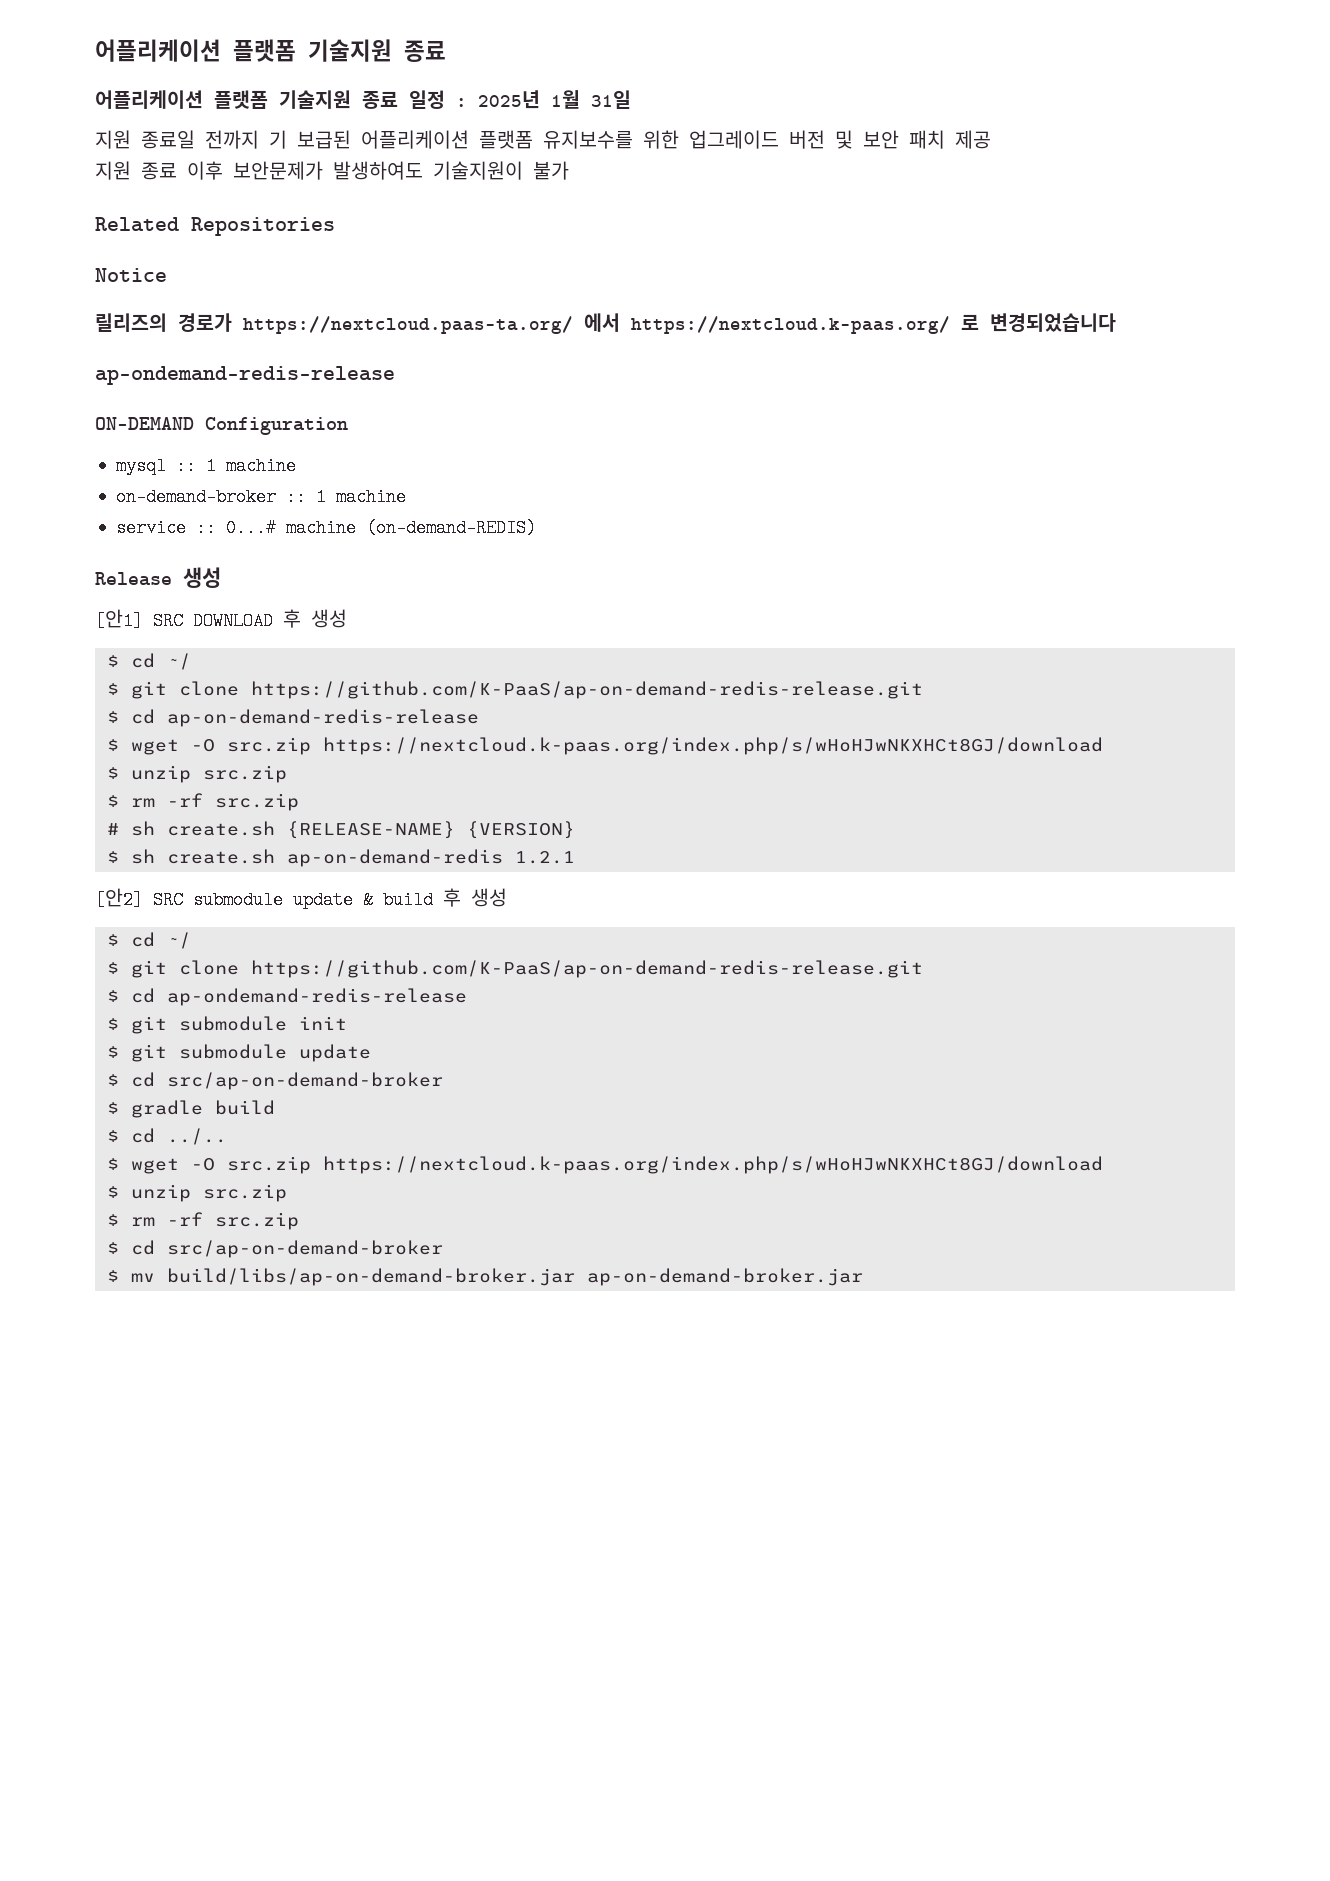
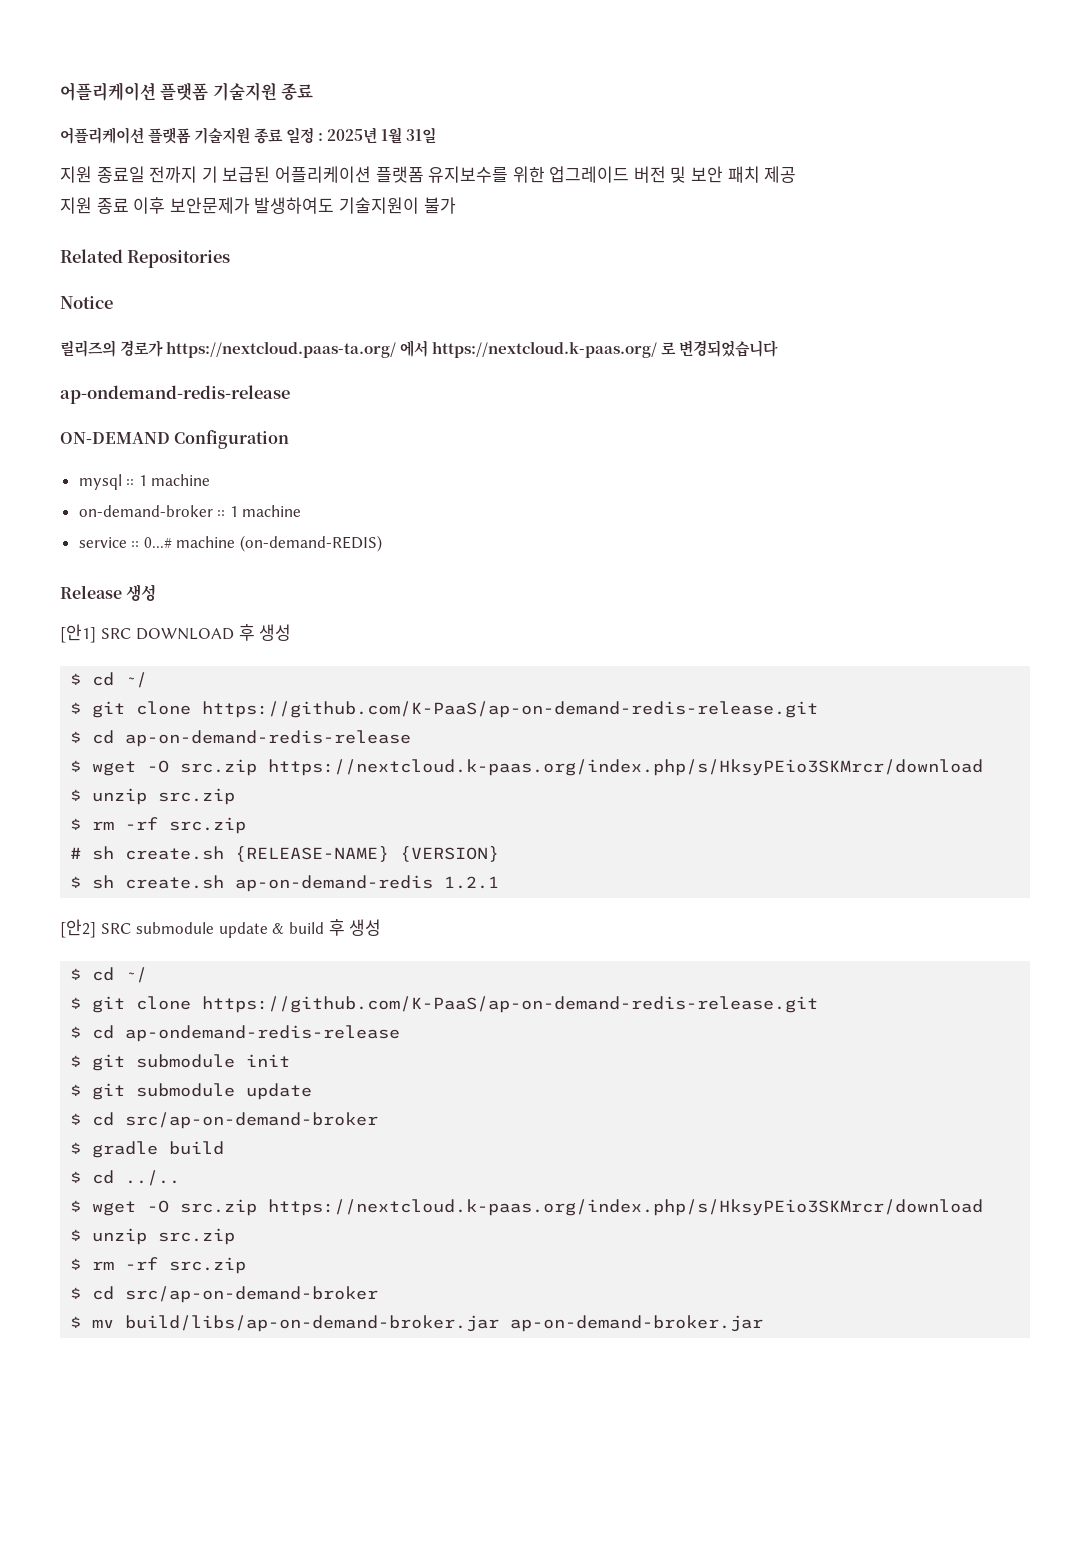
  $ cd ap-on-demand-redis-release
- $ wget -O src.zip https://nextcloud.k-paas.org/index.php/s/wHoHJwNKXHCt8GJ/download
+ $ wget -O src.zip https://nextcloud.k-paas.org/index.php/s/HksyPEio3SKMrcr/download
  $ cd ../..
- $ wget -O src.zip https://nextcloud.k-paas.org/index.php/s/wHoHJwNKXHCt8GJ/download
+ $ wget -O src.zip https://nextcloud.k-paas.org/index.php/s/HksyPEio3SKMrcr/download

